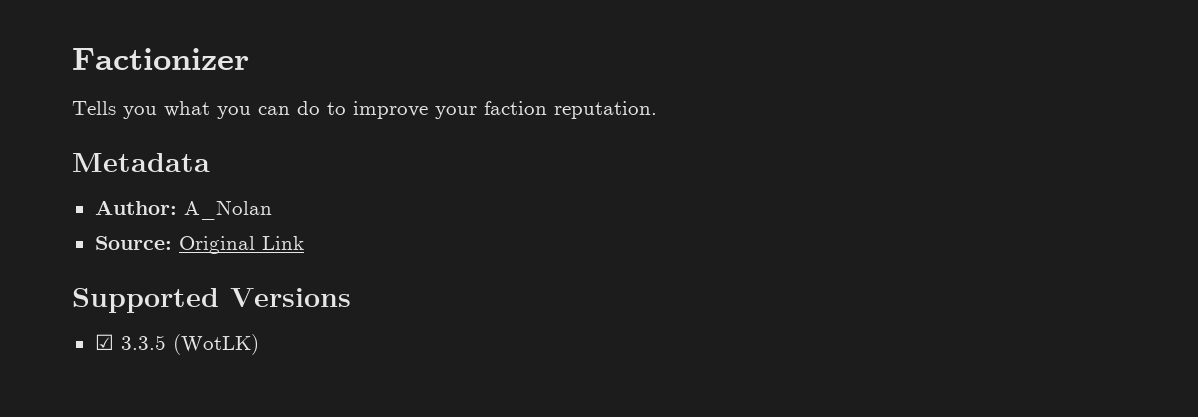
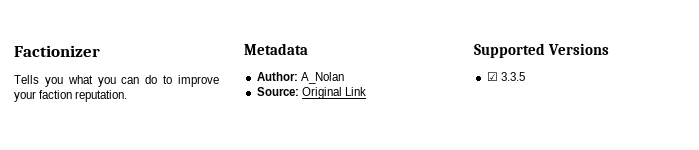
- ☑ 3.3.5 (WotLK)
+ ☑ 3.3.5

